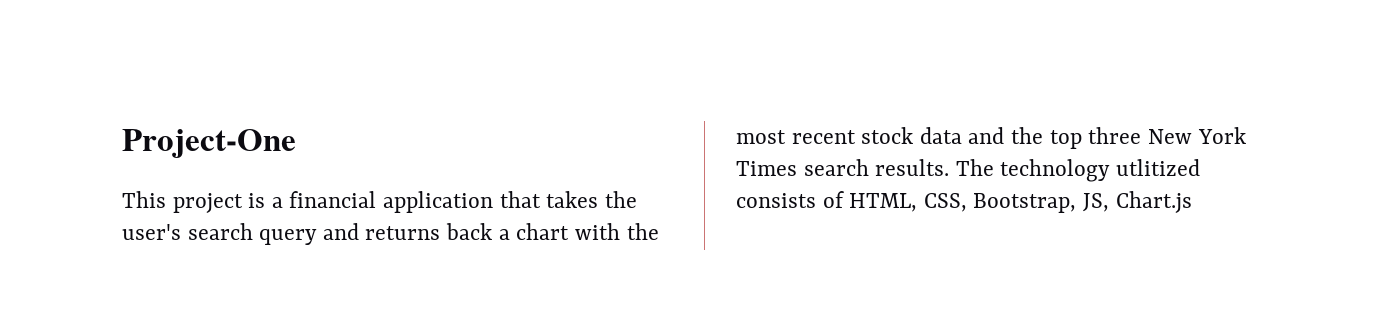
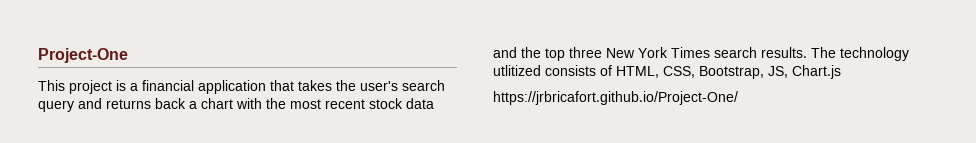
+ https://jrbricafort.github.io/Project-One/

